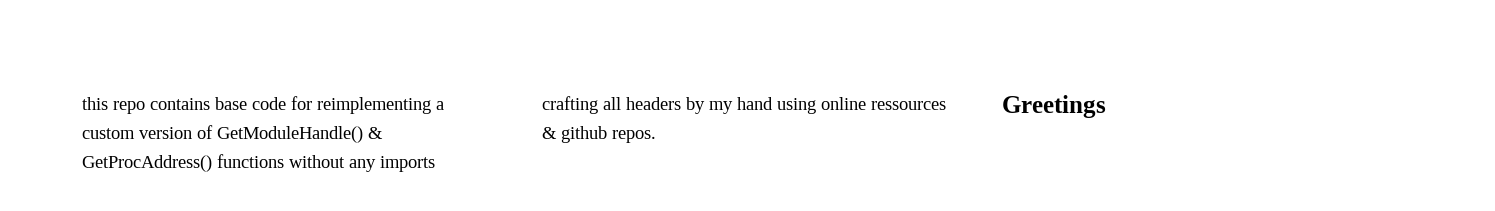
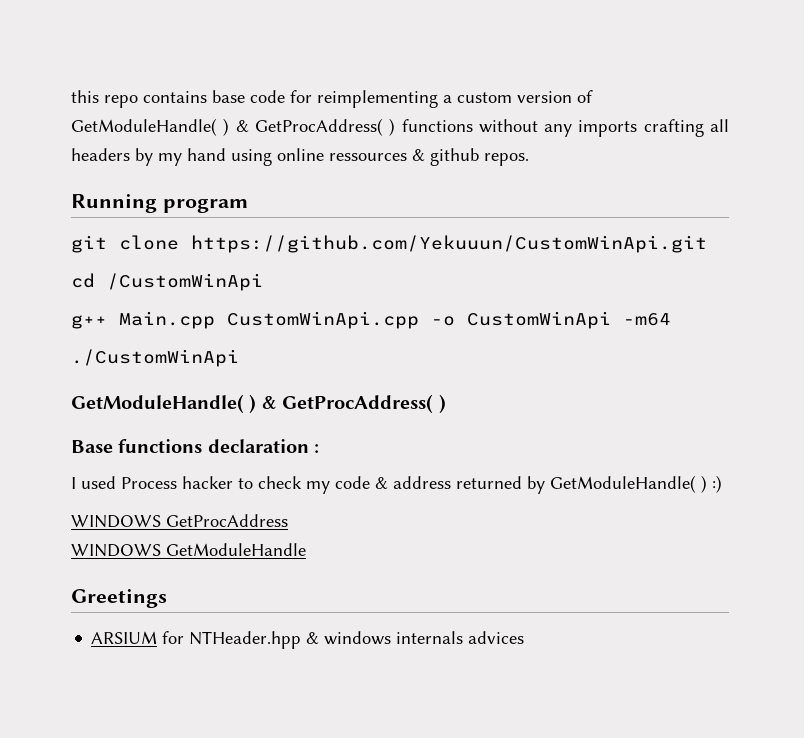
- this repo contains base code for reimplementing a custom version of GetModuleHandle() & GetProcAddress() functions without any imports crafting all headers by my hand using online ressources & github repos.
+ this repo contains base code for reimplementing a custom version of GetModuleHandle( ) & GetProcAddress( ) functions without any imports crafting all headers by my hand using online ressources & github repos.
+ Running program
+ git clone https://github.com/Yekuuun/CustomWinApi.git
+ cd /CustomWinApi
+ g++ Main.cpp CustomWinApi.cpp -o CustomWinApi -m64
+ ./CustomWinApi
+ GetModuleHandle( ) & GetProcAddress( )
+ Base functions declaration :
+ I used Process hacker to check my code & address returned by GetModuleHandle( ) :)
+ WINDOWS GetProcAddress
+ WINDOWS GetModuleHandle
  Greetings
+ ARSIUM for NTHeader.hpp & windows internals advices

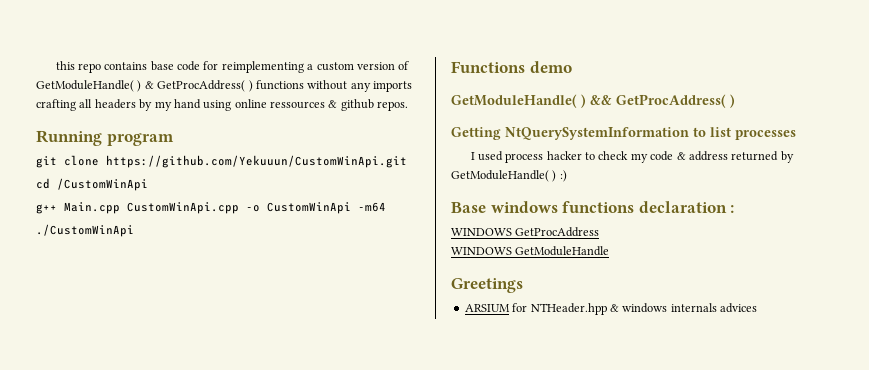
  ./CustomWinApi
- GetModuleHandle( ) & GetProcAddress( )
+ Functions demo
+ GetModuleHandle( ) && GetProcAddress( )
- Base functions declaration :
+ Getting NtQuerySystemInformation to list processes
- I used Process hacker to check my code & address returned by GetModuleHandle( ) :)
+ I used process hacker to check my code & address returned by GetModuleHandle( ) :)
+ Base windows functions declaration :

